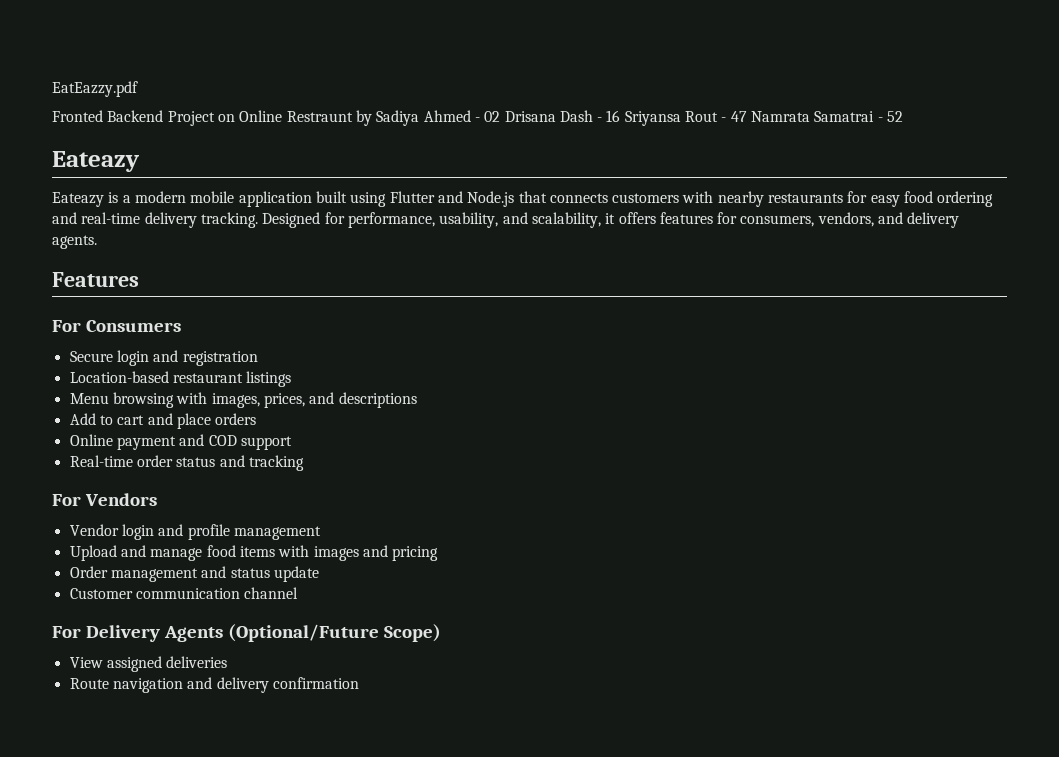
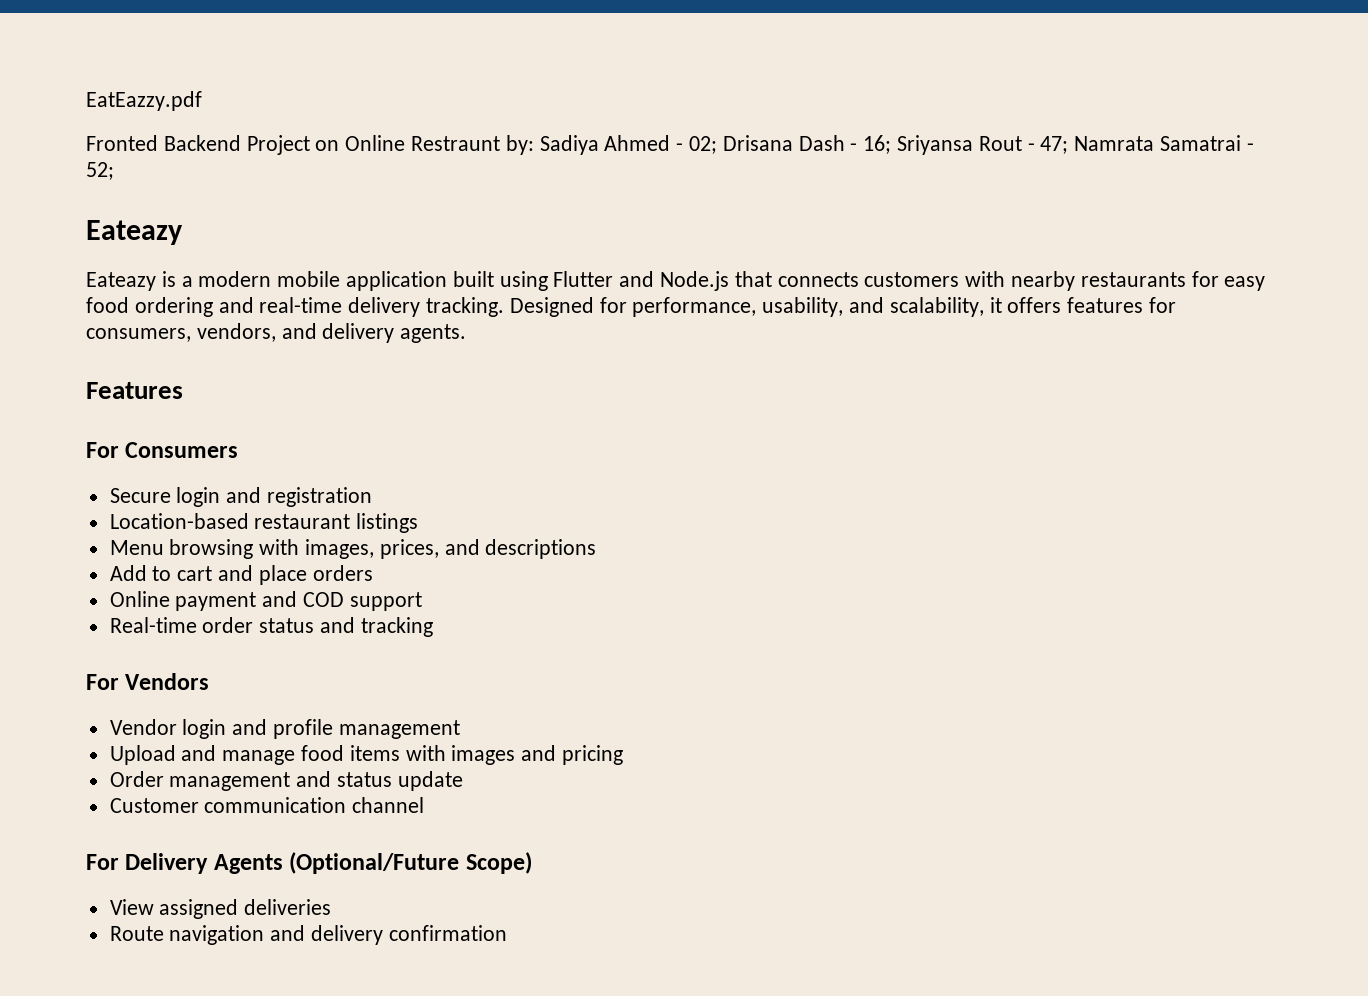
- Fronted Backend Project on Online Restraunt by Sadiya Ahmed - 02 Drisana Dash - 16 Sriyansa Rout - 47 Namrata Samatrai - 52
+ Fronted Backend Project on Online Restraunt by: Sadiya Ahmed - 02; Drisana Dash - 16; Sriyansa Rout - 47; Namrata Samatrai - 52;

